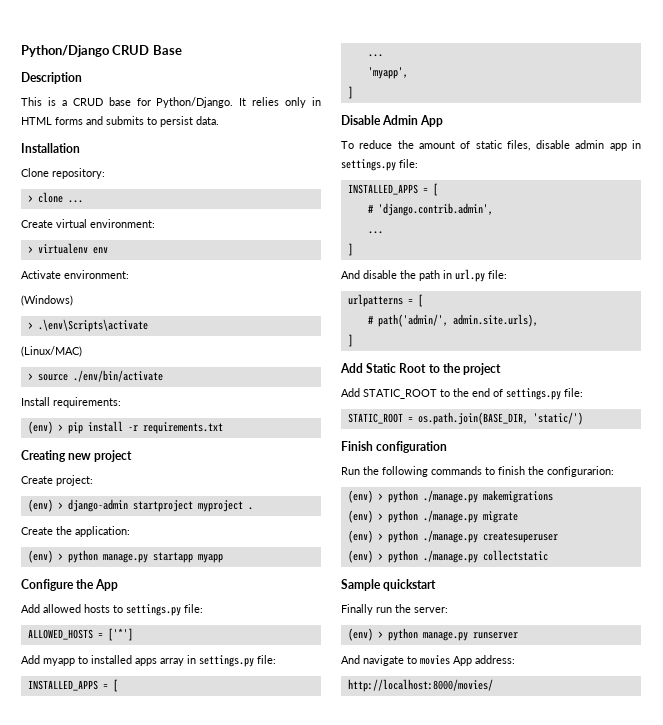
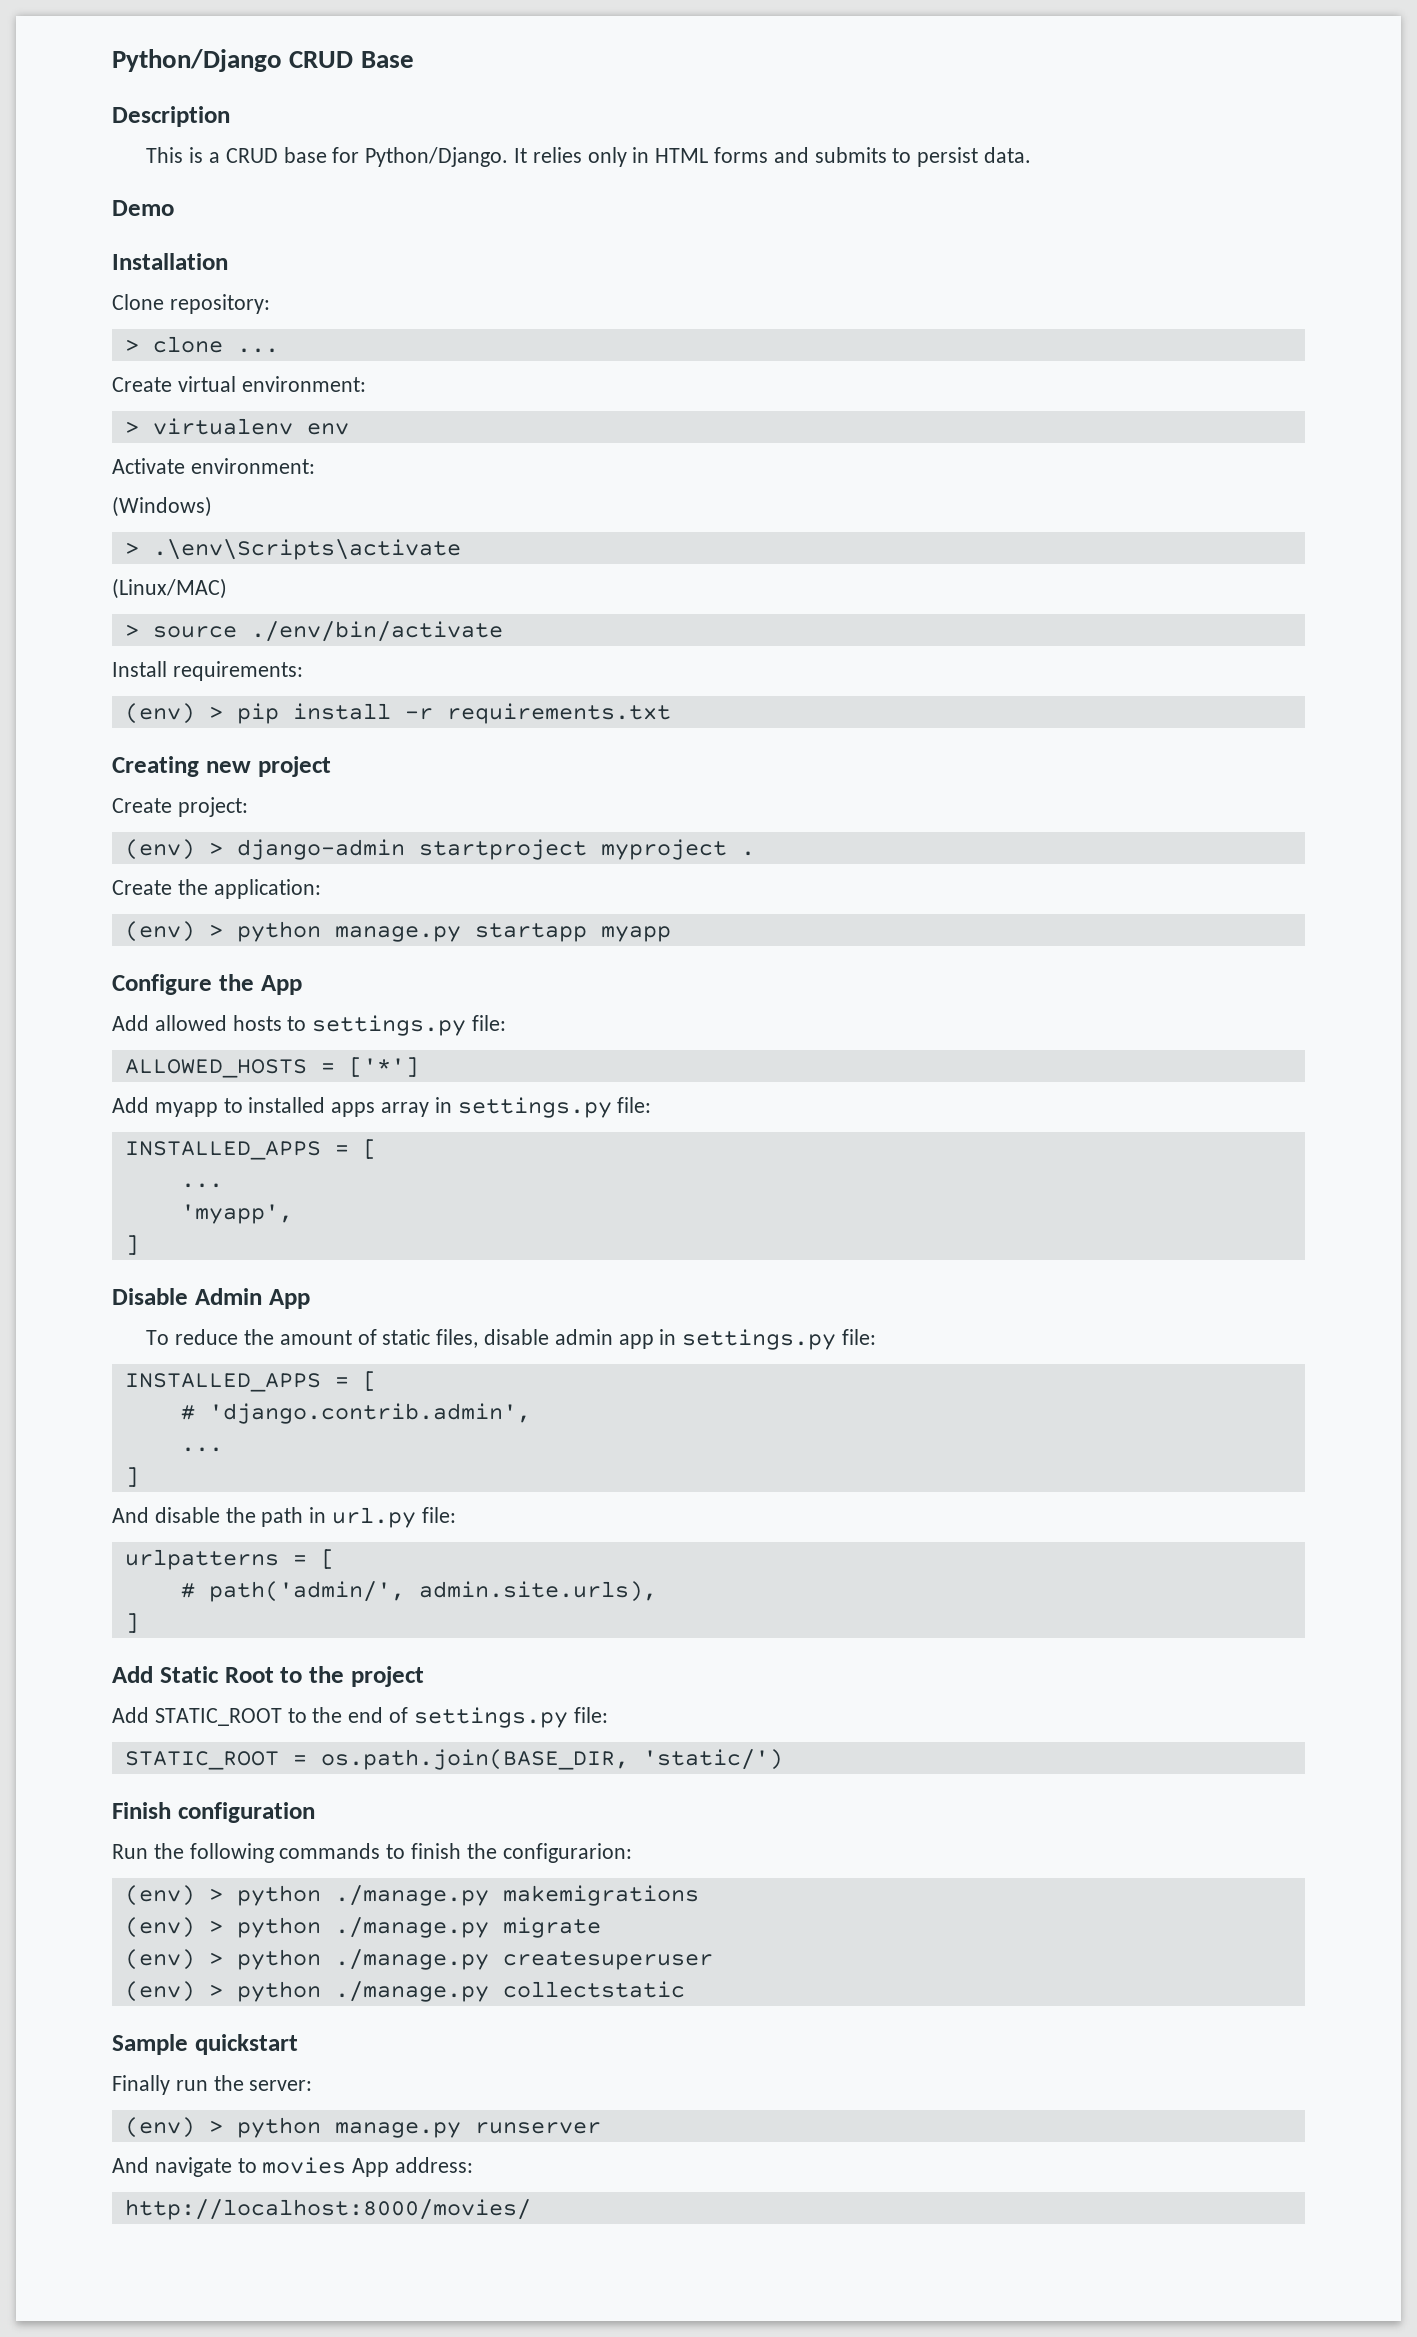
+ Demo

